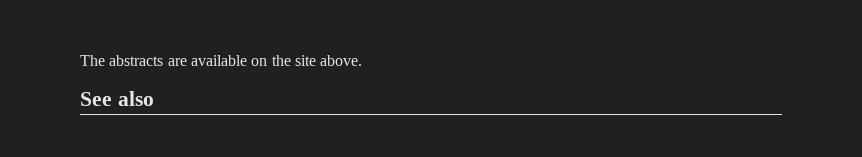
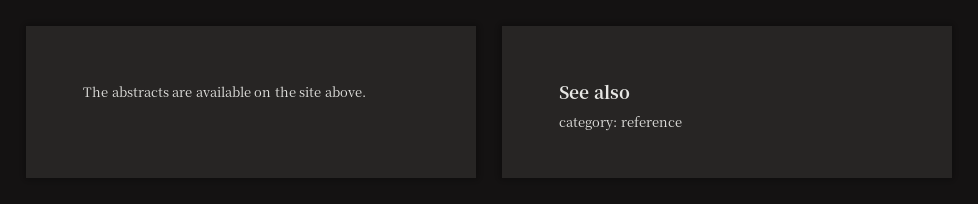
+ category: reference

